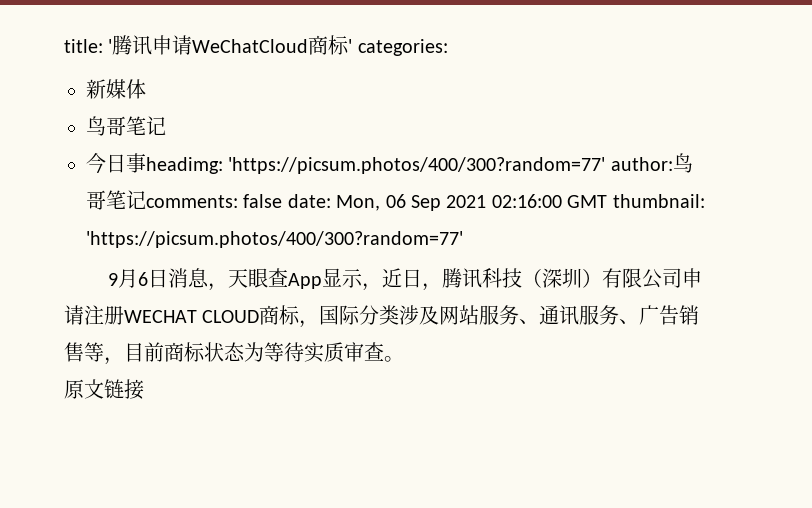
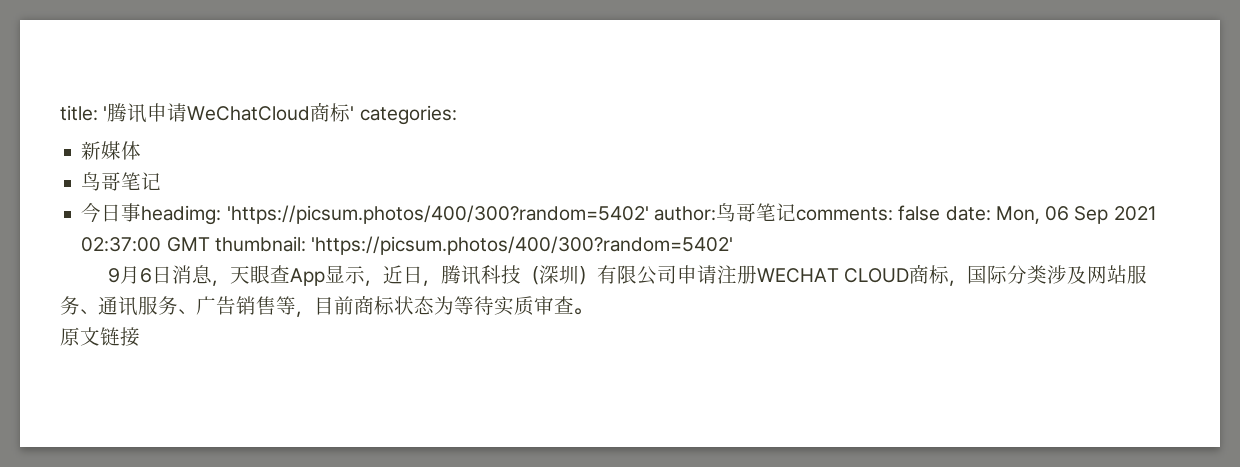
- 今日事headimg: 'https://picsum.photos/400/300?random=77' author:鸟哥笔记comments: false date: Mon, 06 Sep 2021 02:16:00 GMT thumbnail: 'https://picsum.photos/400/300?random=77'
+ 今日事headimg: 'https://picsum.photos/400/300?random=5402' author:鸟哥笔记comments: false date: Mon, 06 Sep 2021 02:37:00 GMT thumbnail: 'https://picsum.photos/400/300?random=5402'

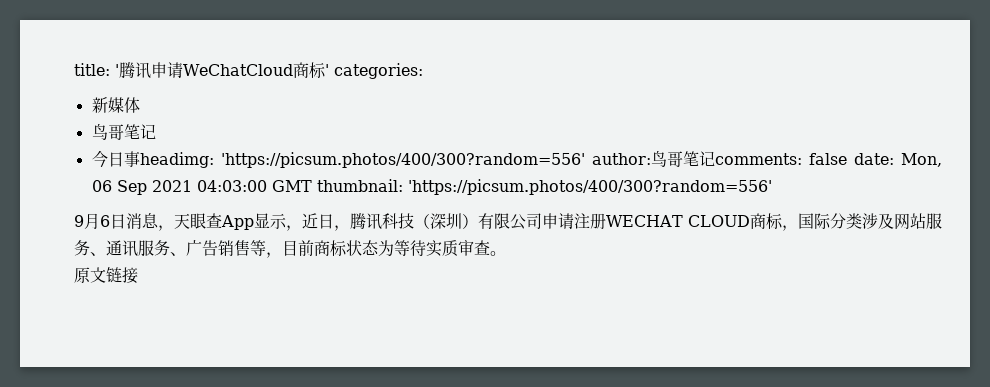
- 今日事headimg: 'https://picsum.photos/400/300?random=5402' author:鸟哥笔记comments: false date: Mon, 06 Sep 2021 02:37:00 GMT thumbnail: 'https://picsum.photos/400/300?random=5402'
+ 今日事headimg: 'https://picsum.photos/400/300?random=556' author:鸟哥笔记comments: false date: Mon, 06 Sep 2021 04:03:00 GMT thumbnail: 'https://picsum.photos/400/300?random=556'

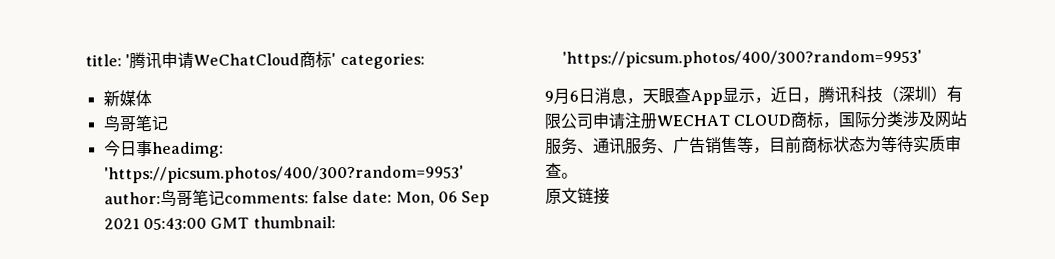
- 今日事headimg: 'https://picsum.photos/400/300?random=556' author:鸟哥笔记comments: false date: Mon, 06 Sep 2021 04:03:00 GMT thumbnail: 'https://picsum.photos/400/300?random=556'
+ 今日事headimg: 'https://picsum.photos/400/300?random=9953' author:鸟哥笔记comments: false date: Mon, 06 Sep 2021 05:43:00 GMT thumbnail: 'https://picsum.photos/400/300?random=9953'

